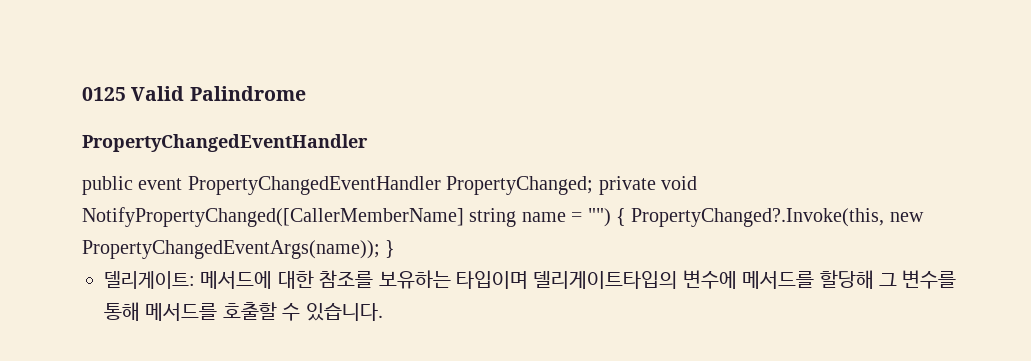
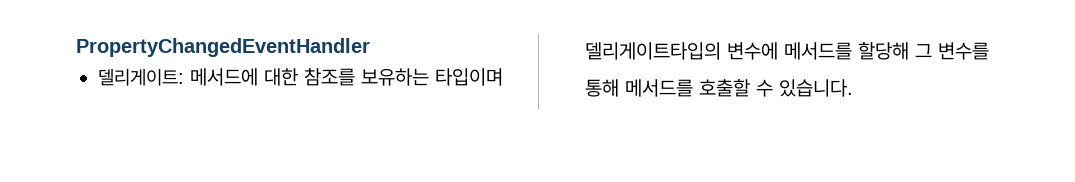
- 0125 Valid Palindrome
  PropertyChangedEventHandler
- public event PropertyChangedEventHandler PropertyChanged; private void NotifyPropertyChanged([CallerMemberName] string name = "") { PropertyChanged?.Invoke(this, new PropertyChangedEventArgs(name)); }

